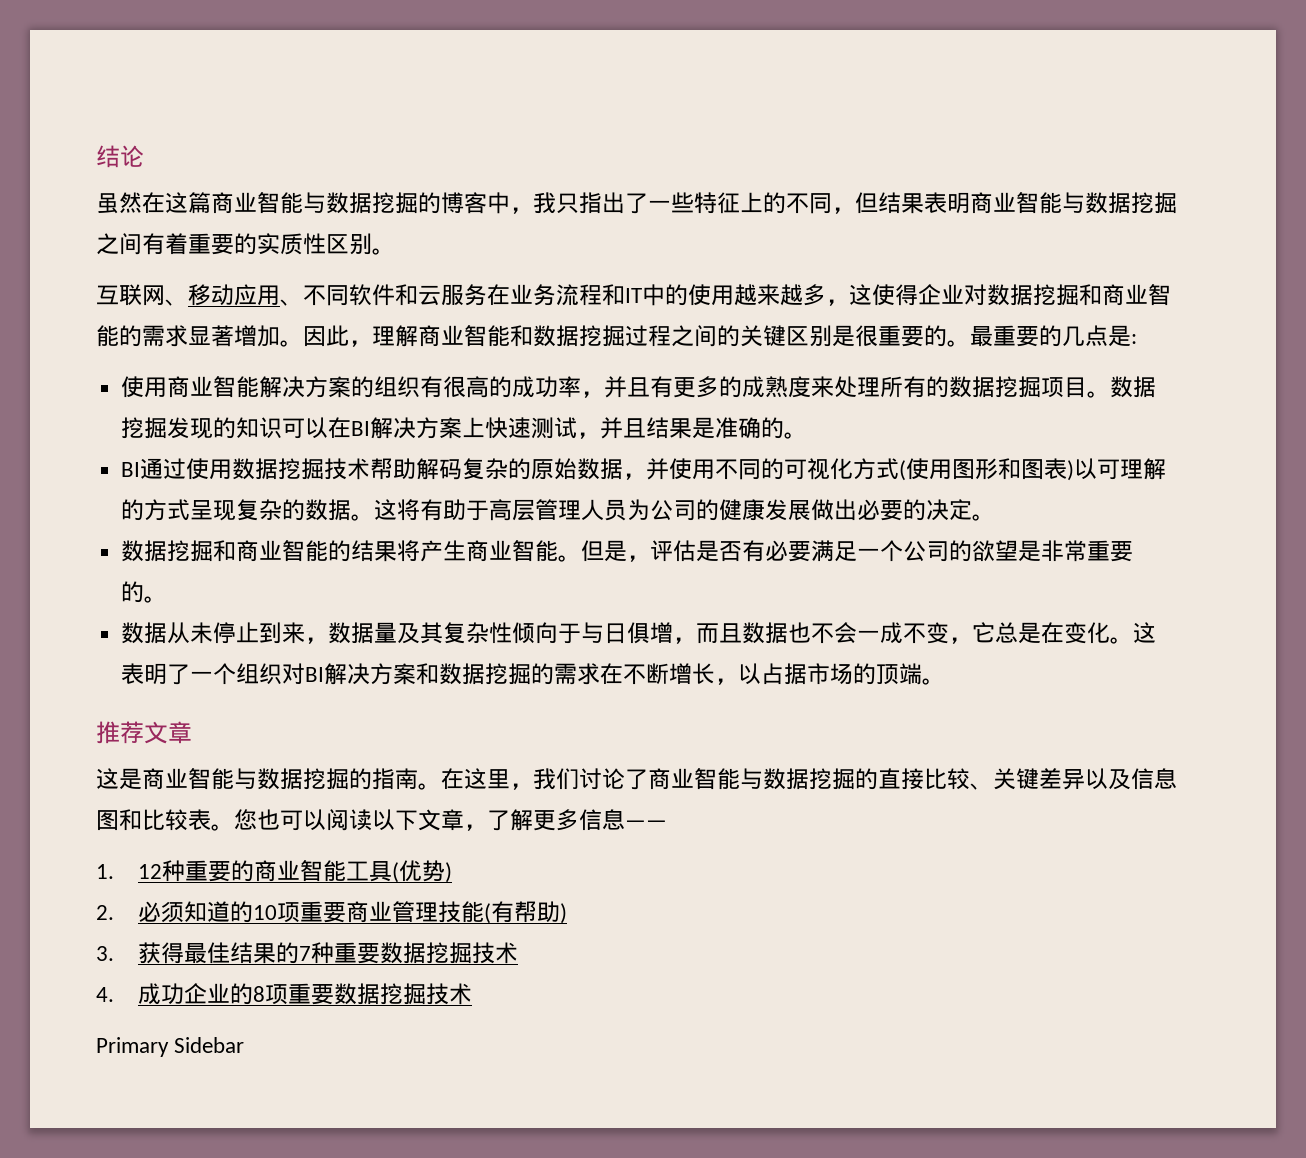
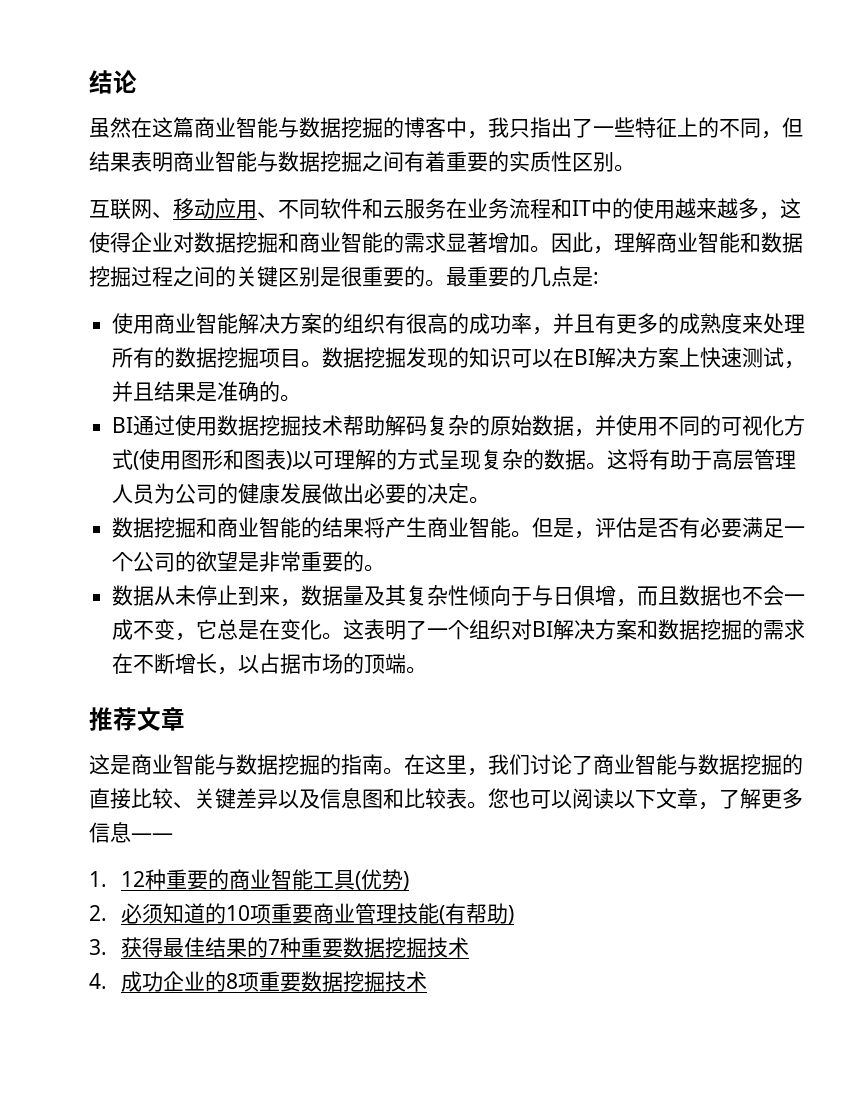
- Primary Sidebar

